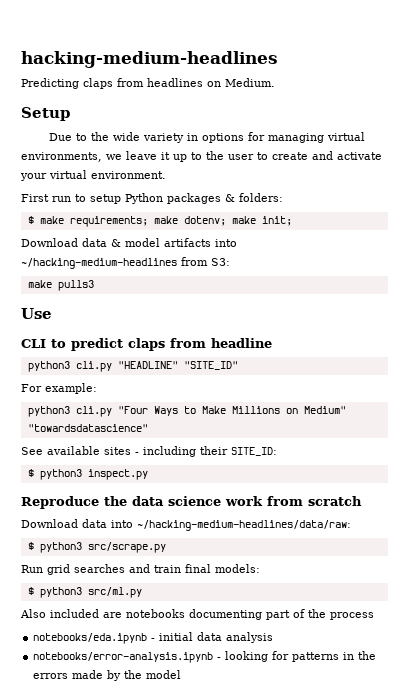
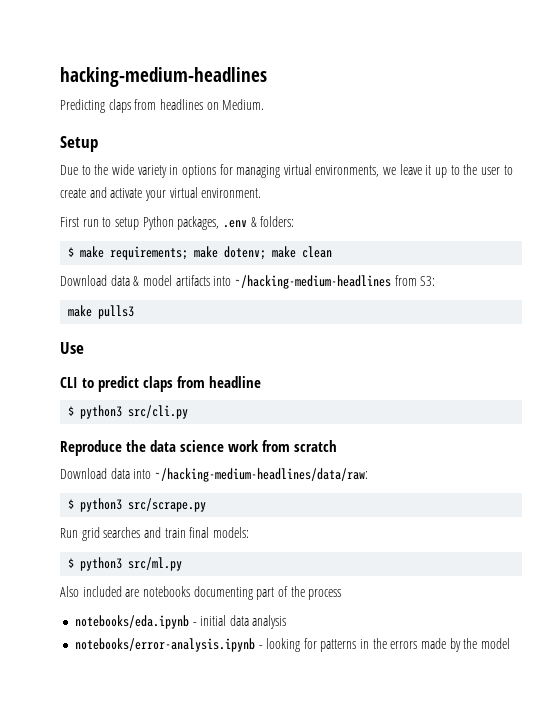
- First run to setup Python packages & folders:
+ First run to setup Python packages, .env & folders:
- $ make requirements; make dotenv; make init;
+ $ make requirements; make dotenv; make clean
- python3 cli.py "HEADLINE" "SITE_ID"
- For example:
- python3 cli.py "Four Ways to Make Millions on Medium" "towardsdatascience"
- See available sites - including their SITE_ID:
- $ python3 inspect.py
+ $ python3 src/cli.py

